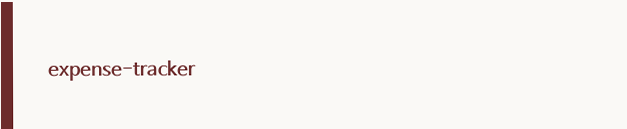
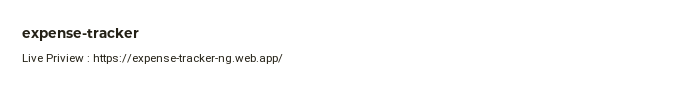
+ Live Priview : https://expense-tracker-ng.web.app/

